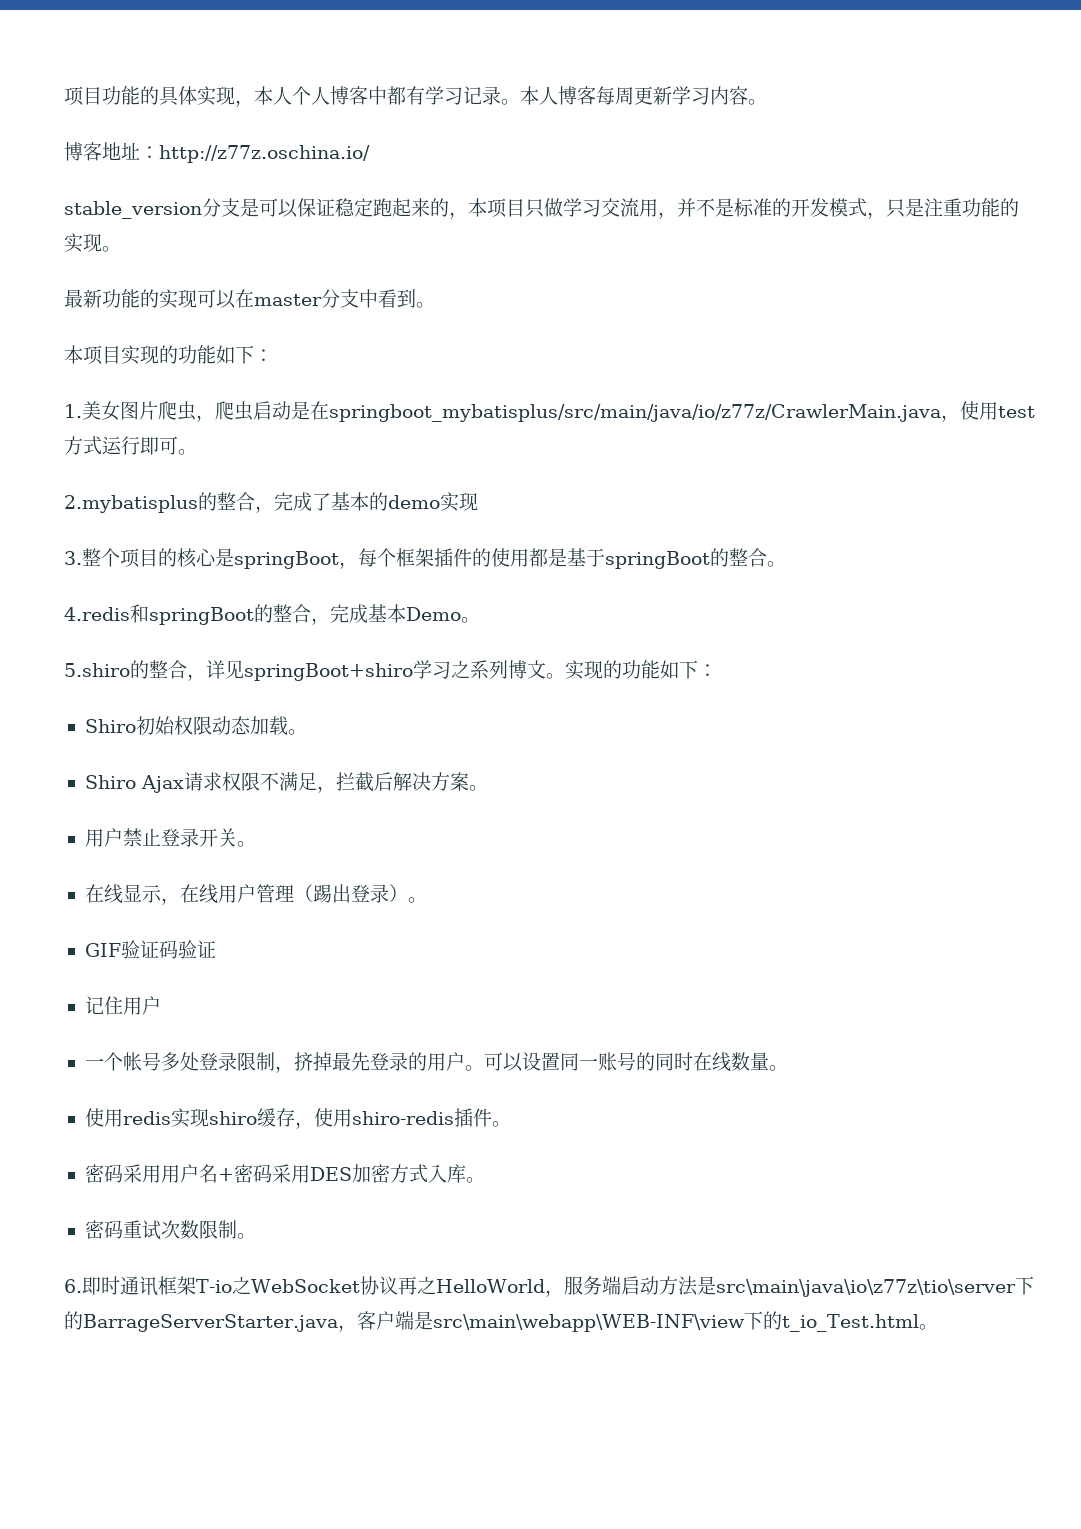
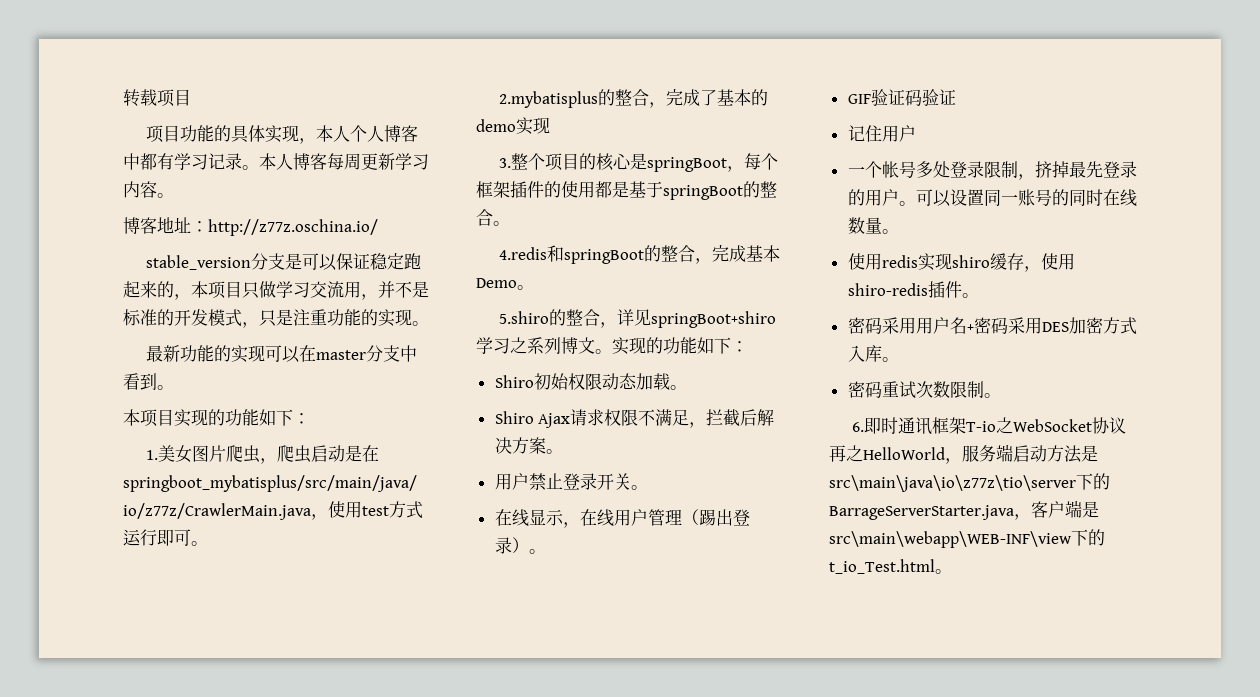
+ 转载项目

